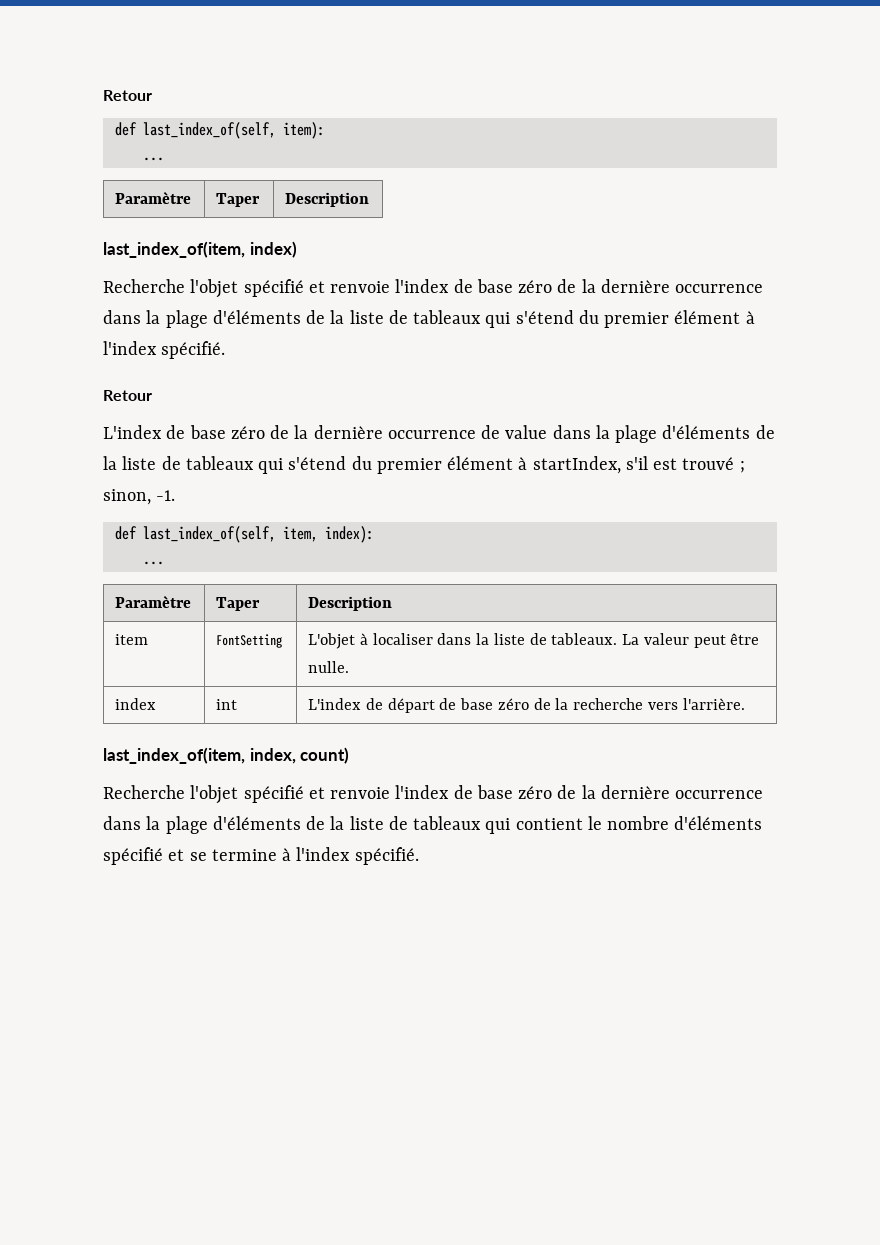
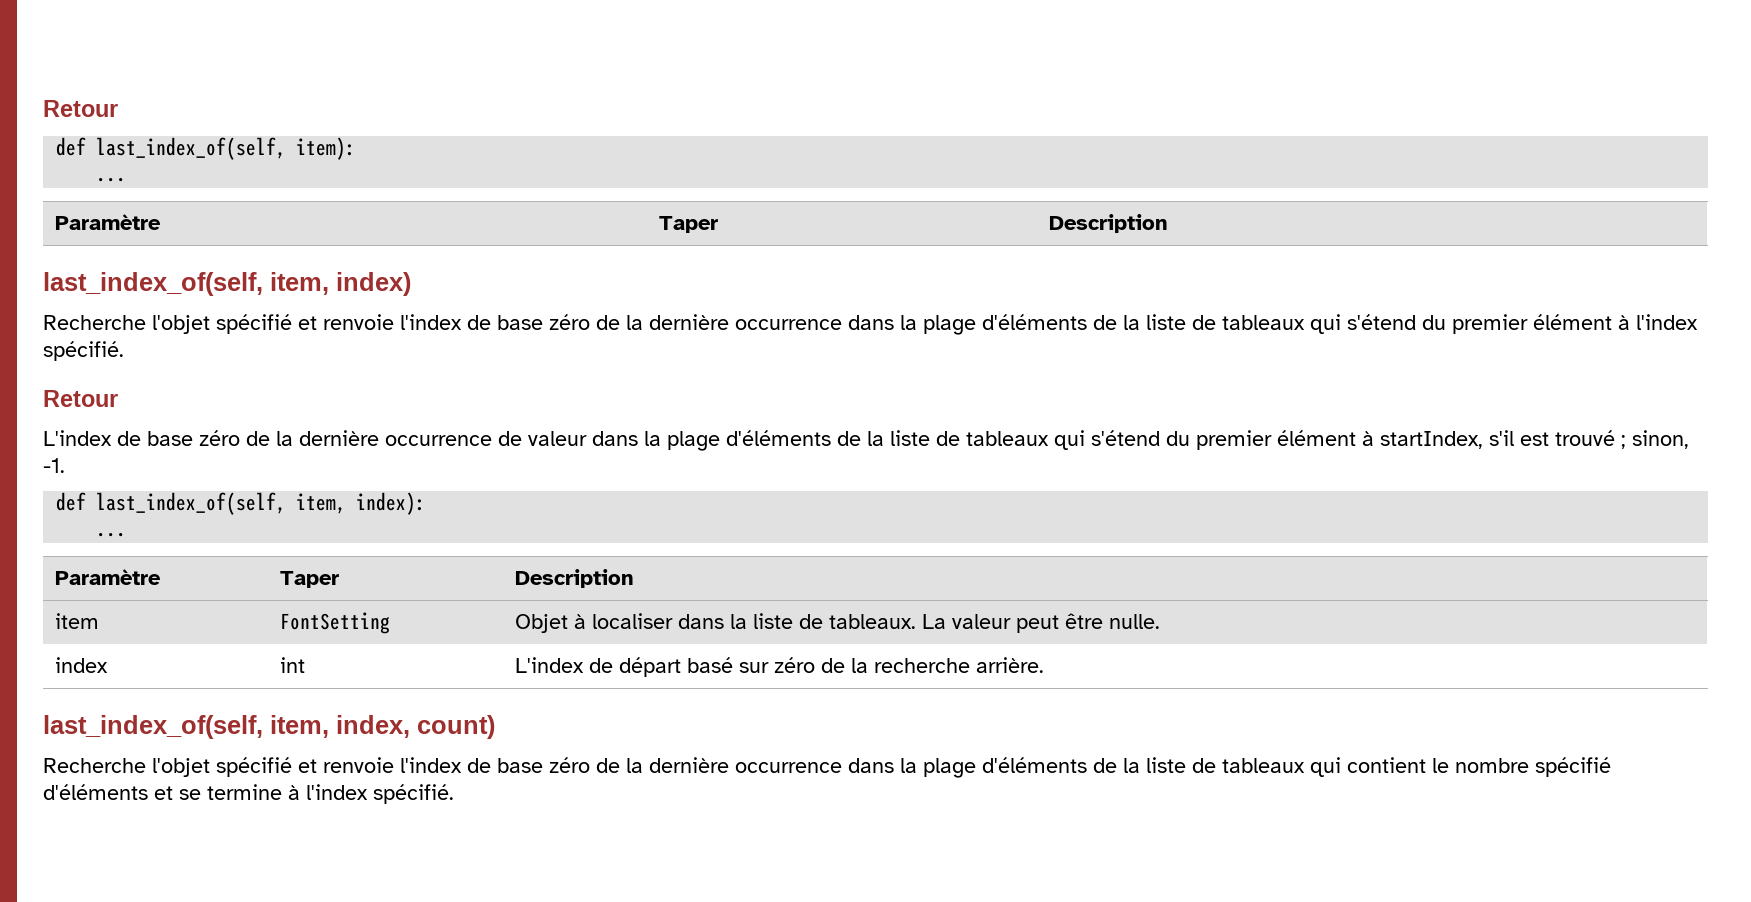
- last_index_of(item, index)
+ last_index_of(self, item, index)
- L'index de base zéro de la dernière occurrence de value dans la plage d'éléments de la liste de tableaux qui s'étend du premier élément à startIndex, s'il est trouvé ; sinon, -1.
+ L'index de base zéro de la dernière occurrence de valeur dans la plage d'éléments de la liste de tableaux qui s'étend du premier élément à startIndex, s'il est trouvé ; sinon, -1.
- item | FontSetting | L'objet à localiser dans la liste de tableaux. La valeur peut être nulle.
+ item | FontSetting | Objet à localiser dans la liste de tableaux. La valeur peut être nulle.
- index | int | L'index de départ de base zéro de la recherche vers l'arrière.
- last_index_of(item, index, count)
+ index | int | L'index de départ basé sur zéro de la recherche arrière.
+ last_index_of(self, item, index, count)
- Recherche l'objet spécifié et renvoie l'index de base zéro de la dernière occurrence dans la plage d'éléments de la liste de tableaux qui contient le nombre d'éléments spécifié et se termine à l'index spécifié.
+ Recherche l'objet spécifié et renvoie l'index de base zéro de la dernière occurrence dans la plage d'éléments de la liste de tableaux qui contient le nombre spécifié d'éléments et se termine à l'index spécifié.

